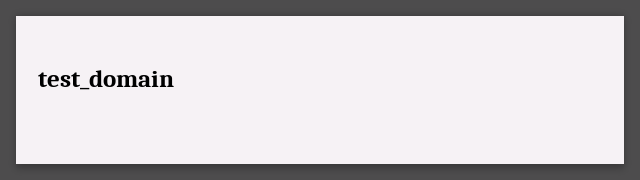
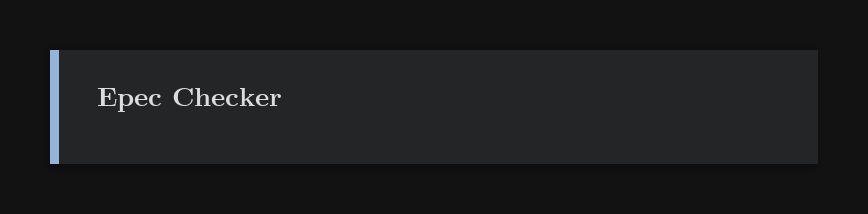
- test_domain
+ Epec Checker

